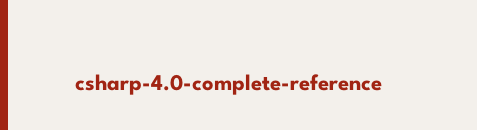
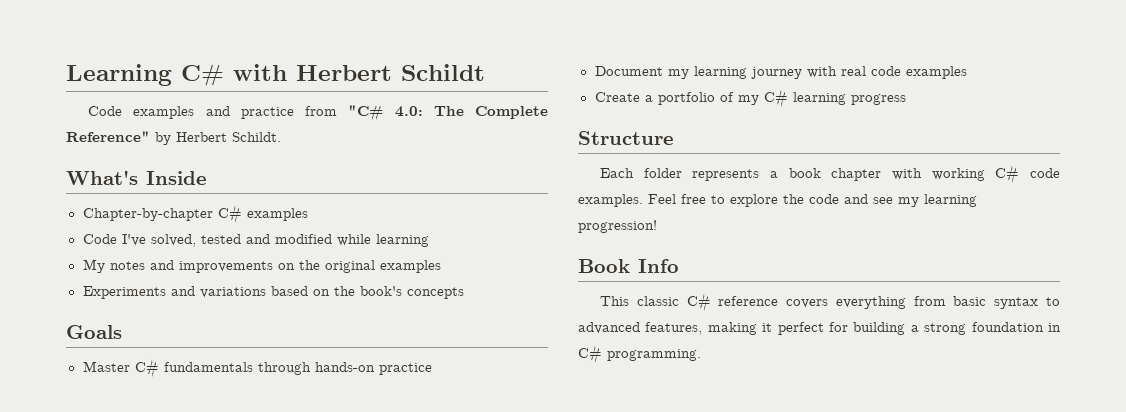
- csharp-4.0-complete-reference
+ Learning C# with Herbert Schildt
+ Code examples and practice from "C# 4.0: The Complete Reference" by Herbert Schildt.
+ What's Inside
+ Chapter-by-chapter C# examples
+ Code I've solved, tested and modified while learning
+ My notes and improvements on the original examples
+ Experiments and variations based on the book's concepts
+ Goals
+ Master C# fundamentals through hands-on practice
+ Document my learning journey with real code examples
+ Create a portfolio of my C# learning progress
+ Structure
+ Each folder represents a book chapter with working C# code examples. Feel free to explore the code and see my learning progression!
+ Book Info
+ This classic C# reference covers everything from basic syntax to advanced features, making it perfect for building a strong foundation in C# programming.

